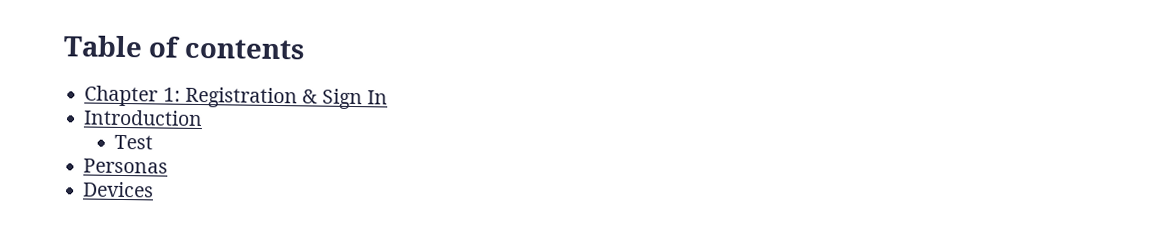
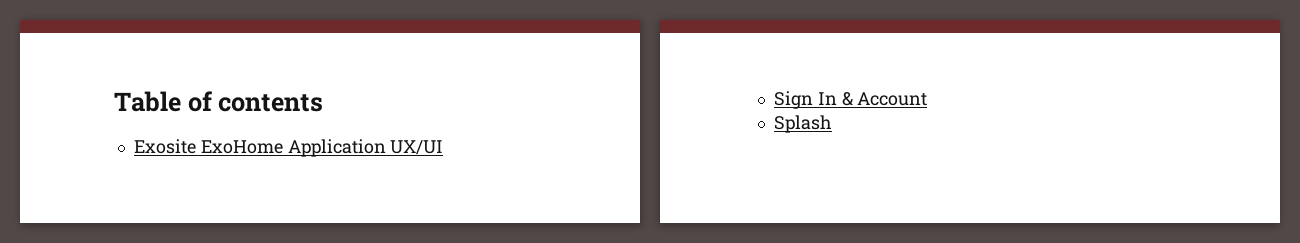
- Chapter 1: Registration & Sign In
- Introduction
- Test
- Personas
- Devices
+ Exosite ExoHome Application UX/UI
+ Sign In & Account
+ Splash

